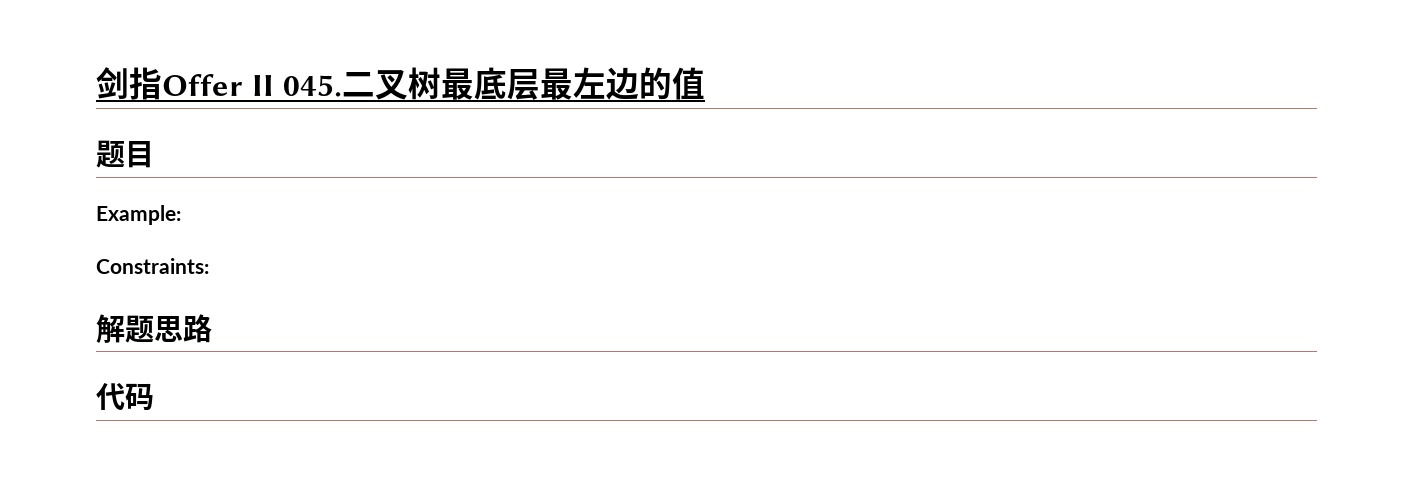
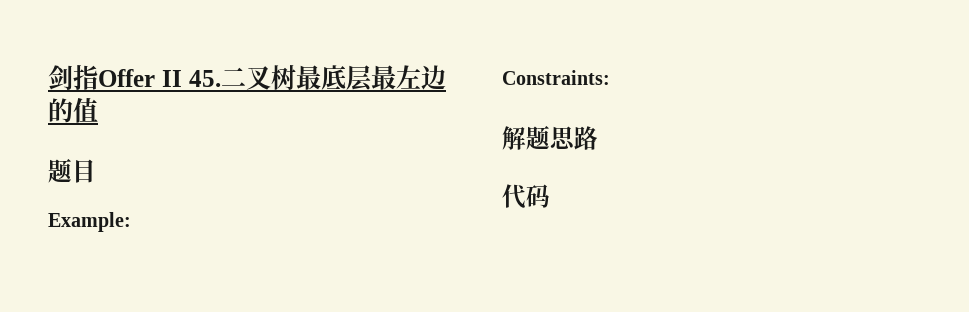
- 剑指Offer II 045.二叉树最底层最左边的值
+ 剑指Offer II 45.二叉树最底层最左边的值

